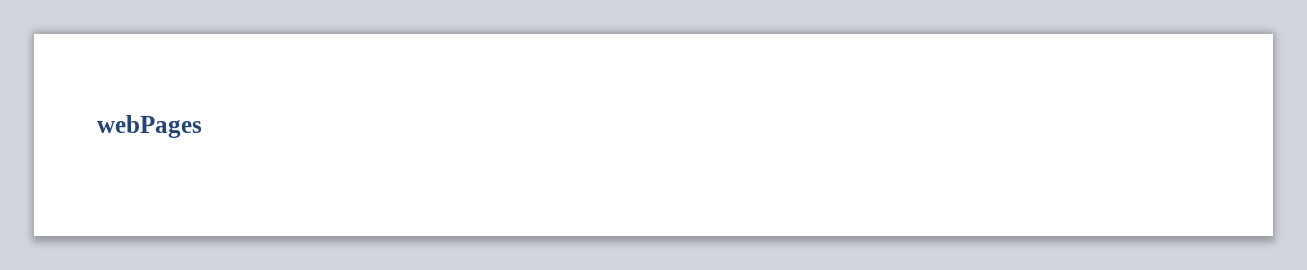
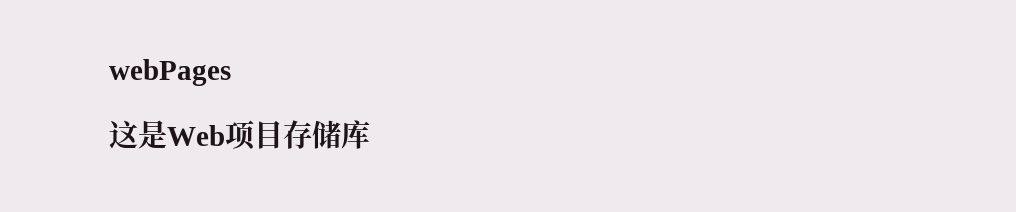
+ 这是Web项目存储库

